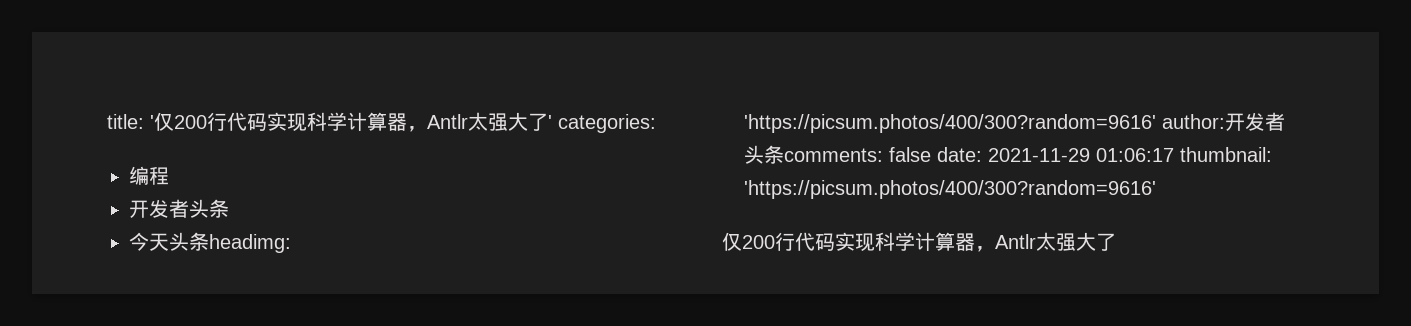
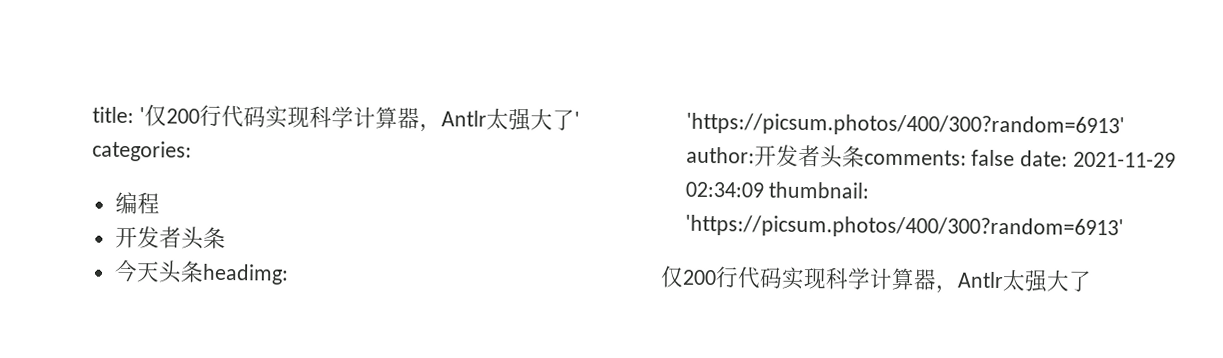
- 今天头条headimg: 'https://picsum.photos/400/300?random=9616' author:开发者头条comments: false date: 2021-11-29 01:06:17 thumbnail: 'https://picsum.photos/400/300?random=9616'
+ 今天头条headimg: 'https://picsum.photos/400/300?random=6913' author:开发者头条comments: false date: 2021-11-29 02:34:09 thumbnail: 'https://picsum.photos/400/300?random=6913'

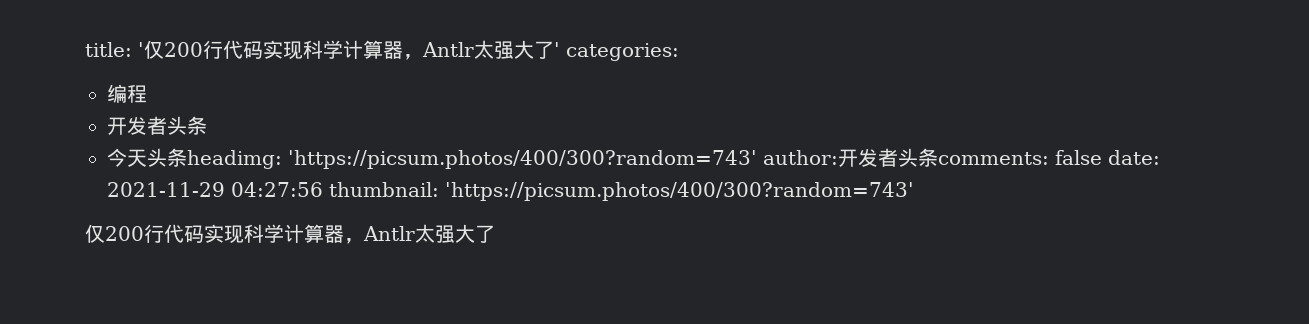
- 今天头条headimg: 'https://picsum.photos/400/300?random=6913' author:开发者头条comments: false date: 2021-11-29 02:34:09 thumbnail: 'https://picsum.photos/400/300?random=6913'
+ 今天头条headimg: 'https://picsum.photos/400/300?random=743' author:开发者头条comments: false date: 2021-11-29 04:27:56 thumbnail: 'https://picsum.photos/400/300?random=743'

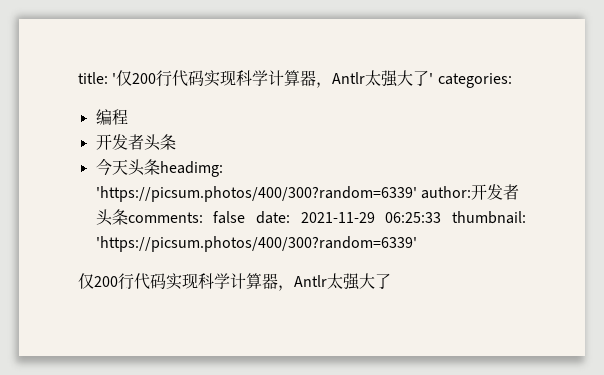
- 今天头条headimg: 'https://picsum.photos/400/300?random=743' author:开发者头条comments: false date: 2021-11-29 04:27:56 thumbnail: 'https://picsum.photos/400/300?random=743'
+ 今天头条headimg: 'https://picsum.photos/400/300?random=6339' author:开发者头条comments: false date: 2021-11-29 06:25:33 thumbnail: 'https://picsum.photos/400/300?random=6339'

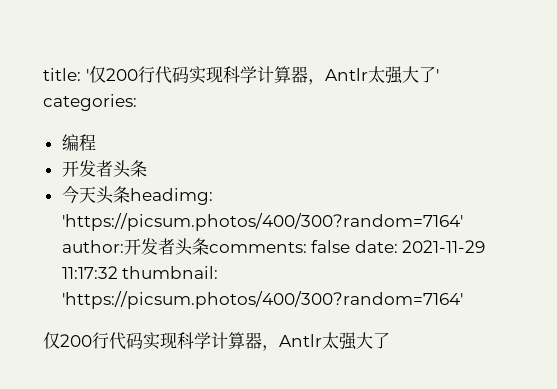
- 今天头条headimg: 'https://picsum.photos/400/300?random=6339' author:开发者头条comments: false date: 2021-11-29 06:25:33 thumbnail: 'https://picsum.photos/400/300?random=6339'
+ 今天头条headimg: 'https://picsum.photos/400/300?random=7164' author:开发者头条comments: false date: 2021-11-29 11:17:32 thumbnail: 'https://picsum.photos/400/300?random=7164'

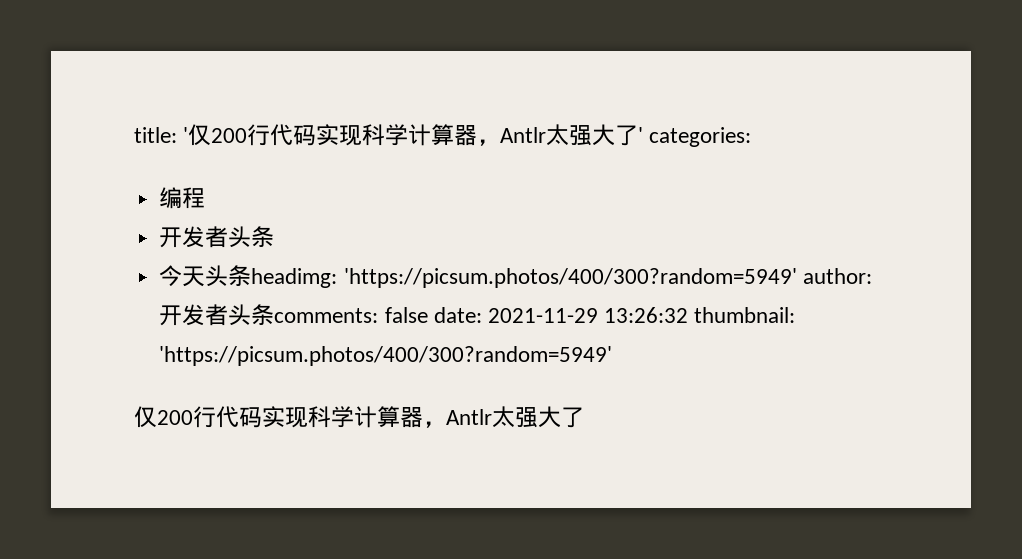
- 今天头条headimg: 'https://picsum.photos/400/300?random=7164' author:开发者头条comments: false date: 2021-11-29 11:17:32 thumbnail: 'https://picsum.photos/400/300?random=7164'
+ 今天头条headimg: 'https://picsum.photos/400/300?random=5949' author:开发者头条comments: false date: 2021-11-29 13:26:32 thumbnail: 'https://picsum.photos/400/300?random=5949'

